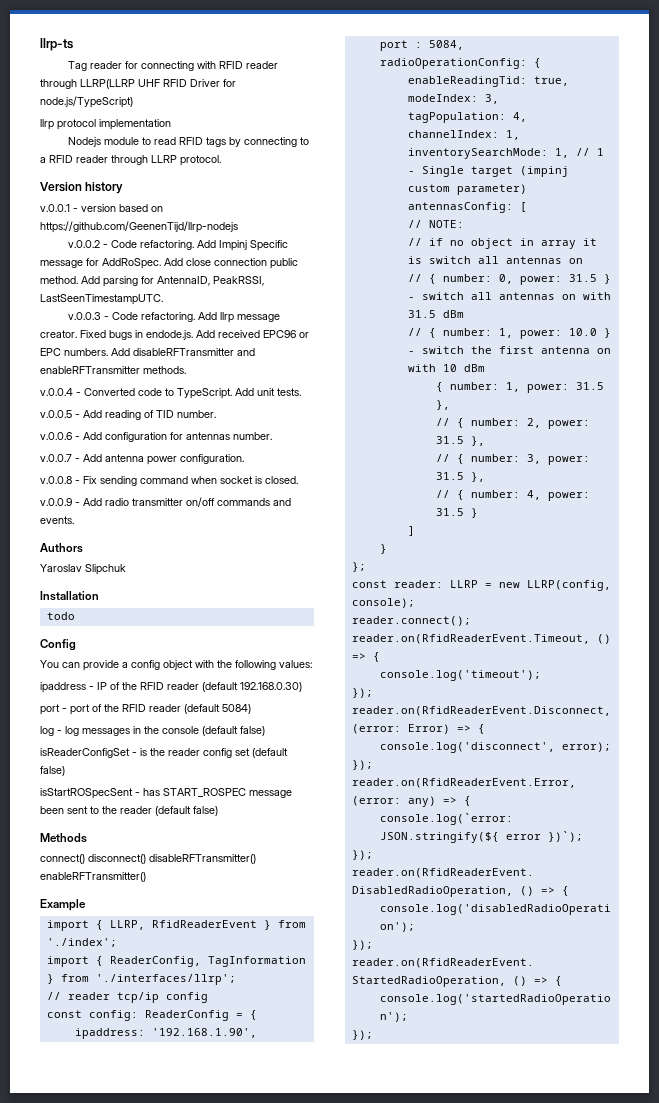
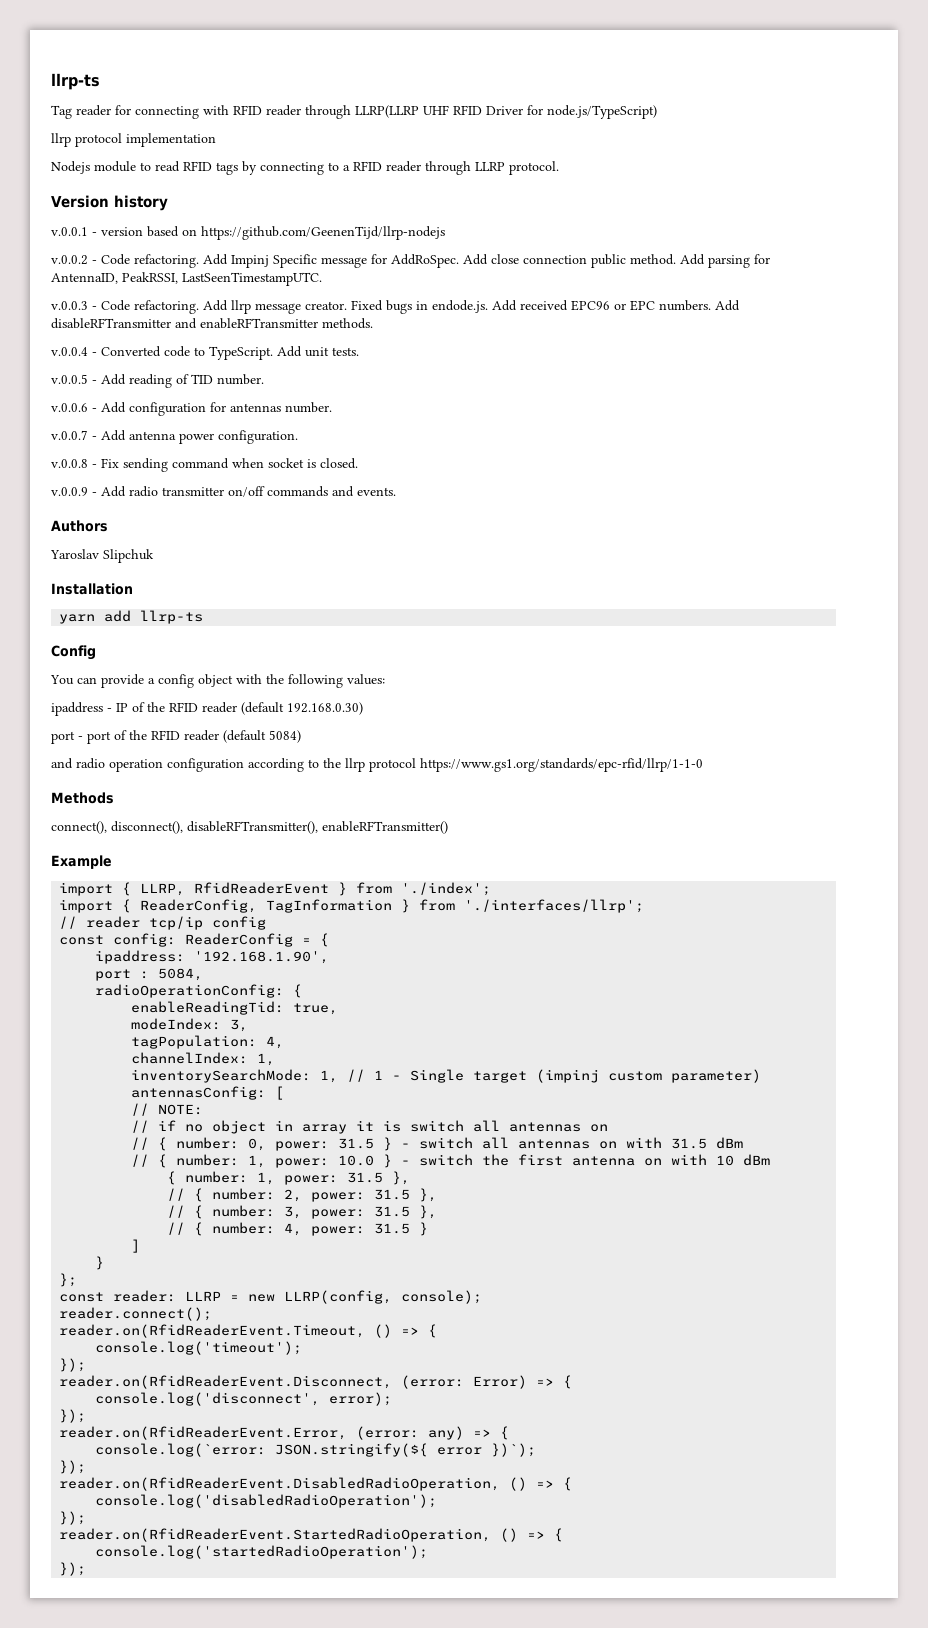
- todo
+ yarn add llrp-ts
- log - log messages in the console (default false)
- isReaderConfigSet - is the reader config set (default false)
- isStartROSpecSent - has START_ROSPEC message been sent to the reader (default false)
+ and radio operation configuration according to the llrp protocol https://www.gs1.org/standards/epc-rfid/llrp/1-1-0
  Methods
- connect() disconnect() disableRFTransmitter() enableRFTransmitter()
+ connect(), disconnect(), disableRFTransmitter(), enableRFTransmitter()

